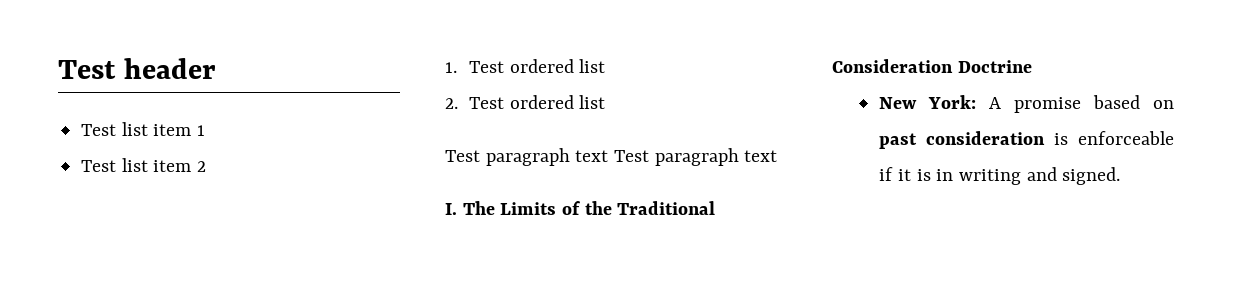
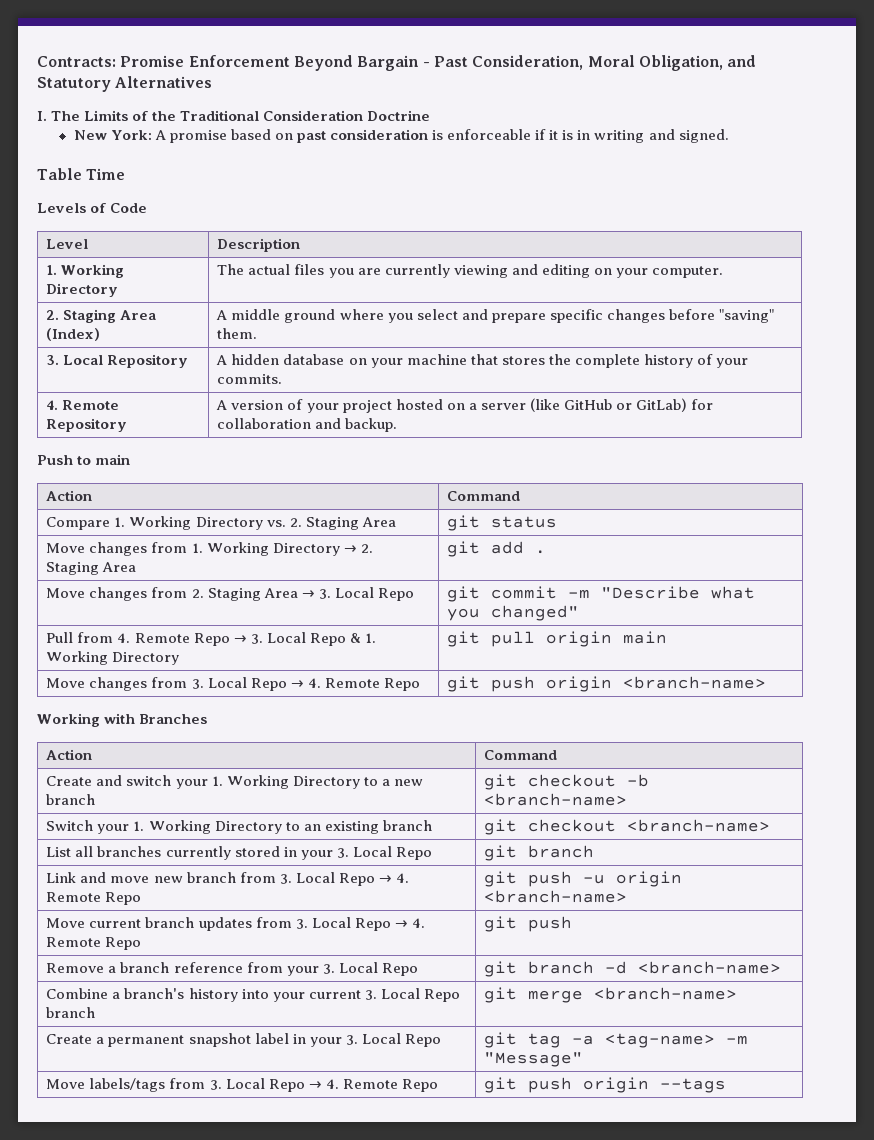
- Test header
- Test list item 1
- Test list item 2
- 1. Test ordered list
- 2. Test ordered list
- Test paragraph text Test paragraph text
+ Contracts: Promise Enforcement Beyond Bargain - Past Consideration, Moral Obligation, and Statutory Alternatives
+ Table Time
+ Levels of Code
+ Level | Description
+ 1. Working Directory | The actual files you are currently viewing and editing on your computer.
+ 2. Staging Area (Index) | A middle ground where you select and prepare specific changes before "saving" them.
+ 3. Local Repository | A hidden database on your machine that stores the complete history of your commits.
+ 4. Remote Repository | A version of your project hosted on a server (like GitHub or GitLab) for collaboration and backup.
+ Push to main
+ Action | Command
+ Compare 1. Working Directory vs. 2. Staging Area | git status
+ Move changes from 1. Working Directory → 2. Staging Area | git add .
+ Move changes from 2. Staging Area → 3. Local Repo | git commit -m "Describe what you changed"
+ Pull from 4. Remote Repo → 3. Local Repo & 1. Working Directory | git pull origin main
+ Move changes from 3. Local Repo → 4. Remote Repo | git push origin <branch-name>
+ Working with Branches
+ Action | Command
+ Create and switch your 1. Working Directory to a new branch | git checkout -b <branch-name>
+ Switch your 1. Working Directory to an existing branch | git checkout <branch-name>
+ List all branches currently stored in your 3. Local Repo | git branch
+ Link and move new branch from 3. Local Repo → 4. Remote Repo | git push -u origin <branch-name>
+ Move current branch updates from 3. Local Repo → 4. Remote Repo | git push
+ Remove a branch reference from your 3. Local Repo | git branch -d <branch-name>
+ Combine a branch's history into your current 3. Local Repo branch | git merge <branch-name>
+ Create a permanent snapshot label in your 3. Local Repo | git tag -a <tag-name> -m "Message"
+ Move labels/tags from 3. Local Repo → 4. Remote Repo | git push origin --tags

